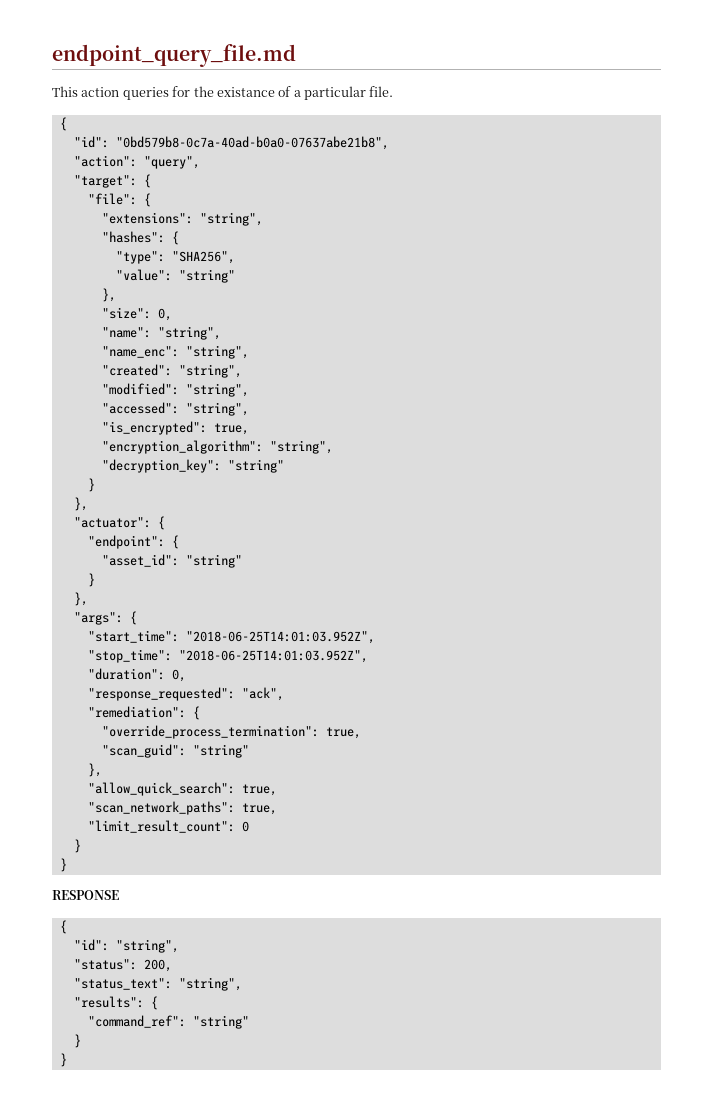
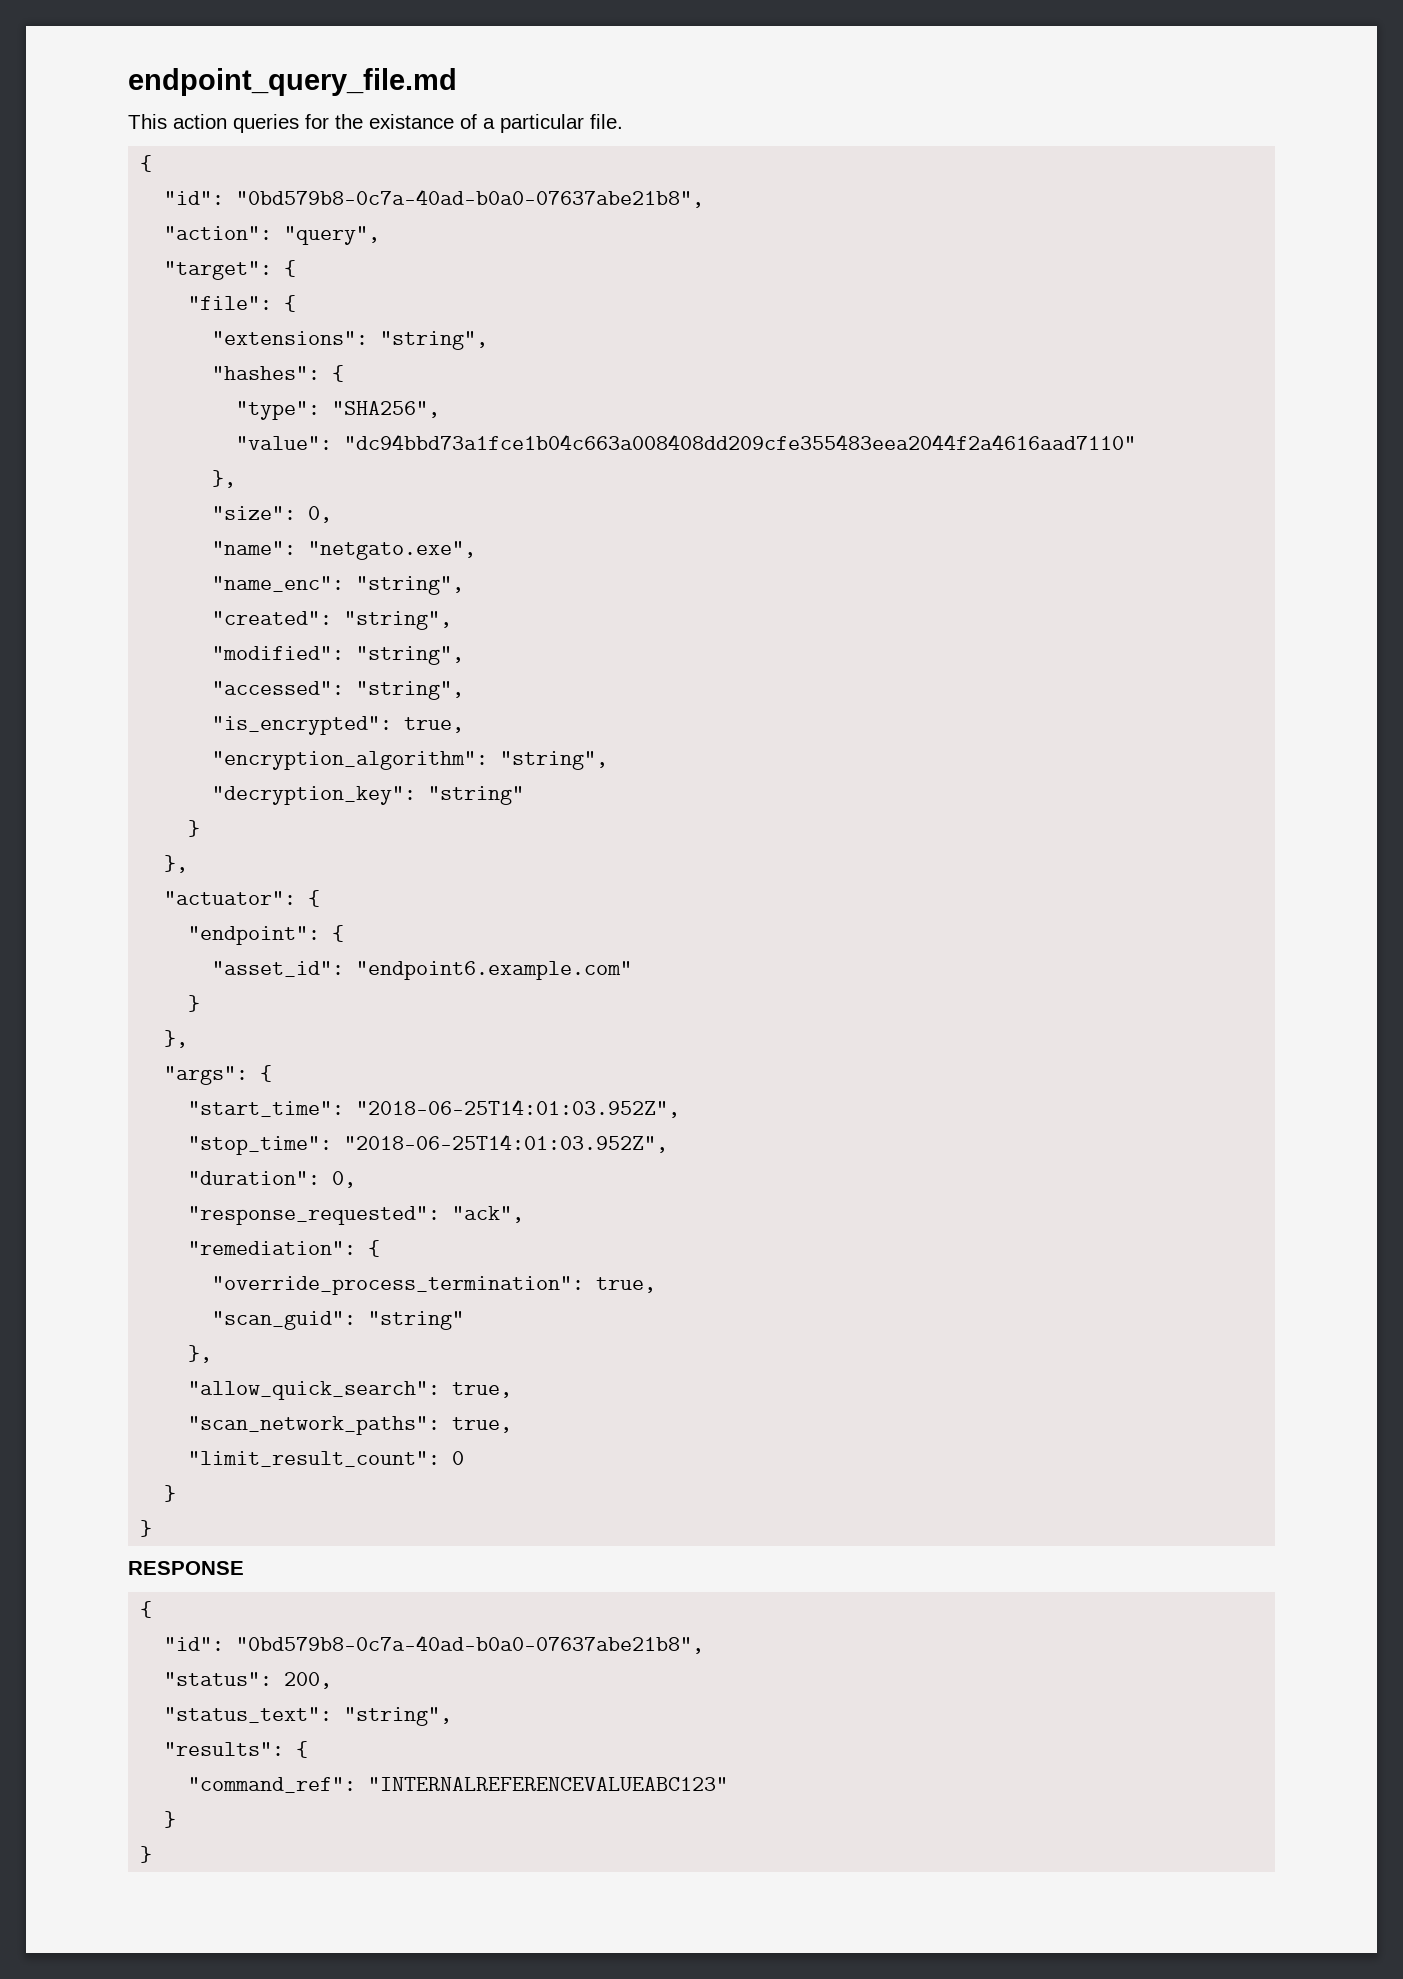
- "value": "string"
+ "value": "dc94bbd73a1fce1b04c663a008408dd209cfe355483eea2044f2a4616aad7110"
- "name": "string",
+ "name": "netgato.exe",
- "asset_id": "string"
+ "asset_id": "endpoint6.example.com"
  RESPONSE
  {
- "id": "string",
+ "id": "0bd579b8-0c7a-40ad-b0a0-07637abe21b8",
- "command_ref": "string"
+ "command_ref": "INTERNALREFERENCEVALUEABC123"

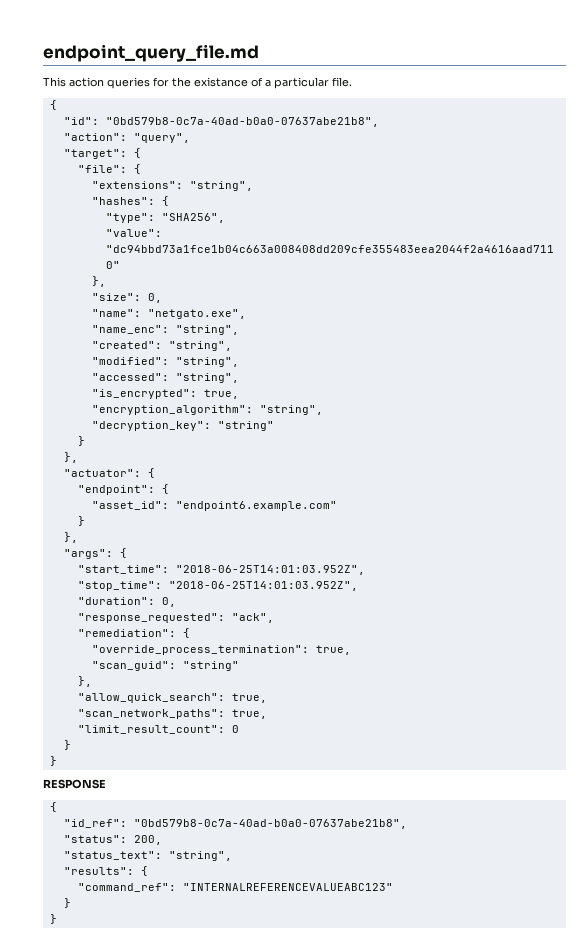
  RESPONSE
  {
- "id": "0bd579b8-0c7a-40ad-b0a0-07637abe21b8",
+ "id_ref": "0bd579b8-0c7a-40ad-b0a0-07637abe21b8",

